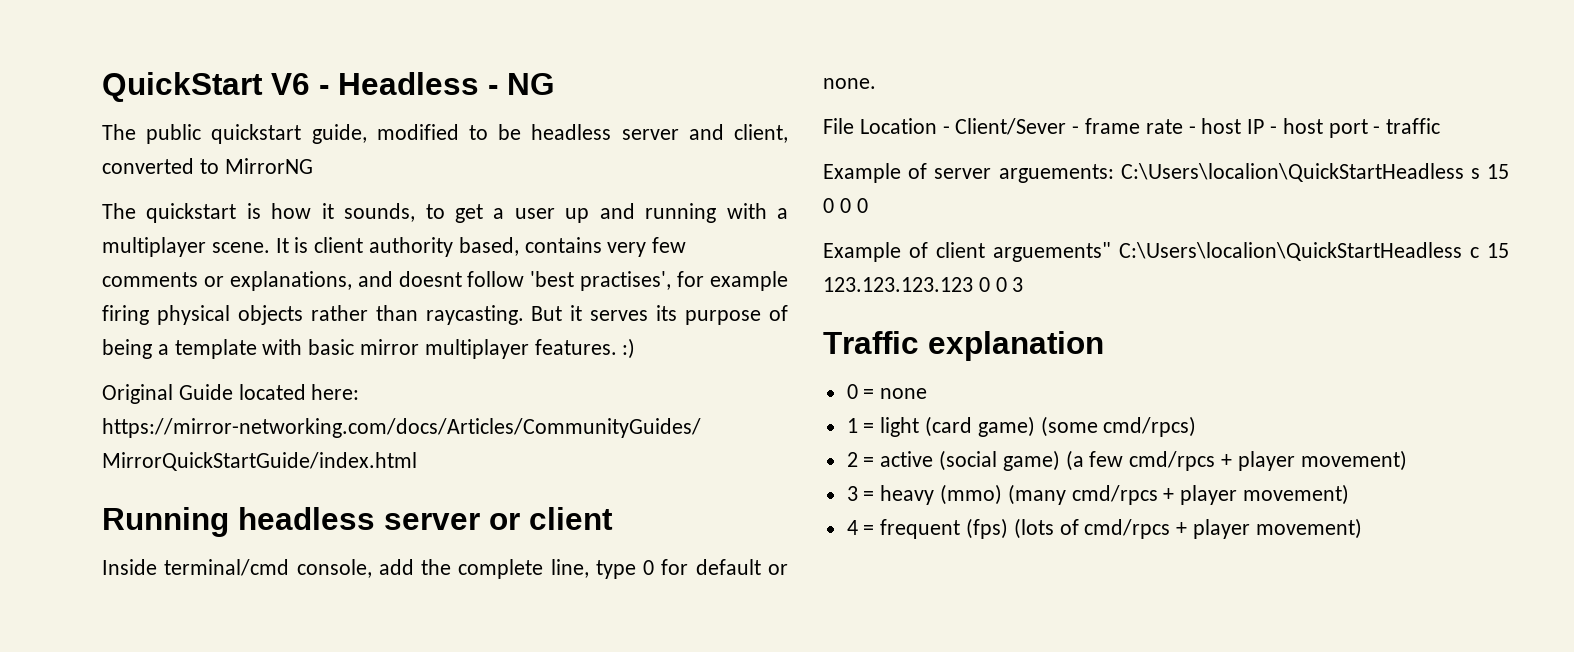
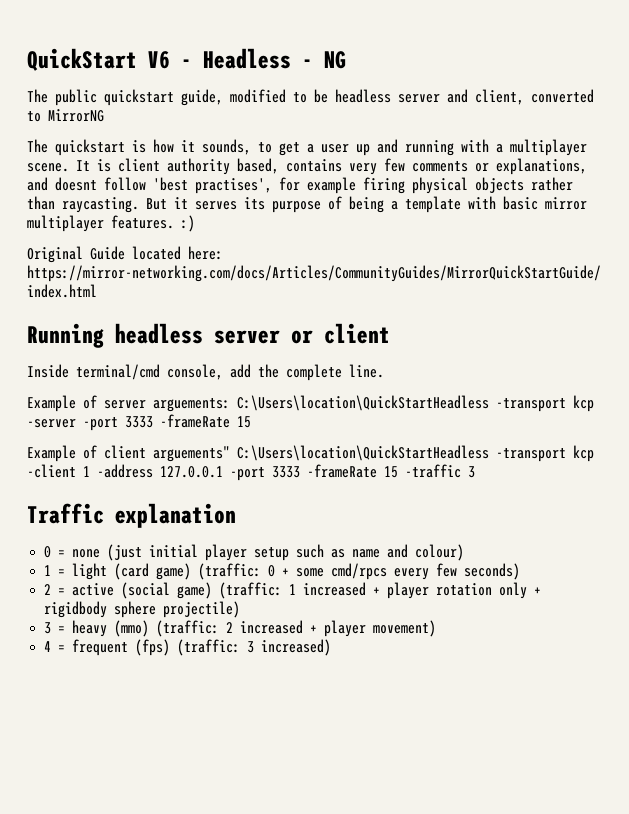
- Inside terminal/cmd console, add the complete line, type 0 for default or none.
- File Location - Client/Sever - frame rate - host IP - host port - traffic
- Example of server arguements: C:\Users\localion\QuickStartHeadless s 15 0 0 0
- Example of client arguements" C:\Users\localion\QuickStartHeadless c 15 123.123.123.123 0 0 3
+ Inside terminal/cmd console, add the complete line.
+ Example of server arguements: C:\Users\location\QuickStartHeadless -transport kcp -server -port 3333 -frameRate 15
+ Example of client arguements" C:\Users\location\QuickStartHeadless -transport kcp -client 1 -address 127.0.0.1 -port 3333 -frameRate 15 -traffic 3
- 0 = none
+ 0 = none (just initial player setup such as name and colour)
- 1 = light (card game) (some cmd/rpcs)
+ 1 = light (card game) (traffic: 0 + some cmd/rpcs every few seconds)
- 2 = active (social game) (a few cmd/rpcs + player movement)
+ 2 = active (social game) (traffic: 1 increased + player rotation only + rigidbody sphere projectile)
- 3 = heavy (mmo) (many cmd/rpcs + player movement)
+ 3 = heavy (mmo) (traffic: 2 increased + player movement)
- 4 = frequent (fps) (lots of cmd/rpcs + player movement)
+ 4 = frequent (fps) (traffic: 3 increased)

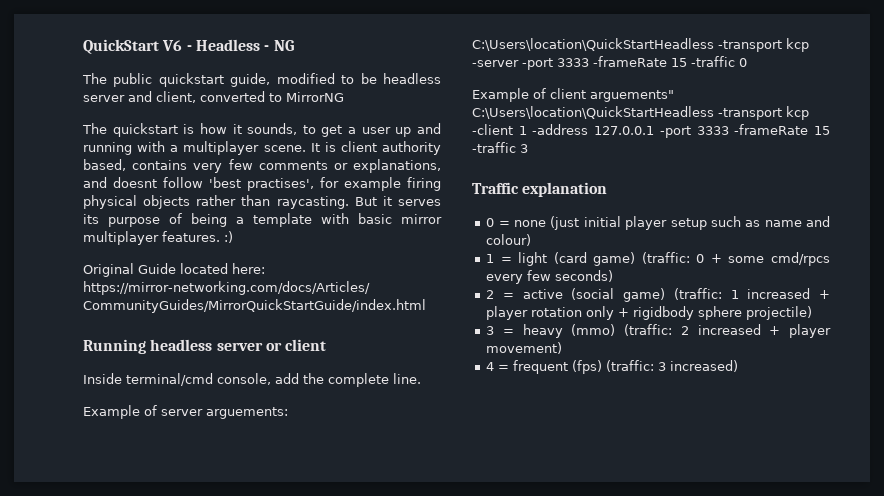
- Example of server arguements: C:\Users\location\QuickStartHeadless -transport kcp -server -port 3333 -frameRate 15
+ Example of server arguements: C:\Users\location\QuickStartHeadless -transport kcp -server -port 3333 -frameRate 15 -traffic 0

